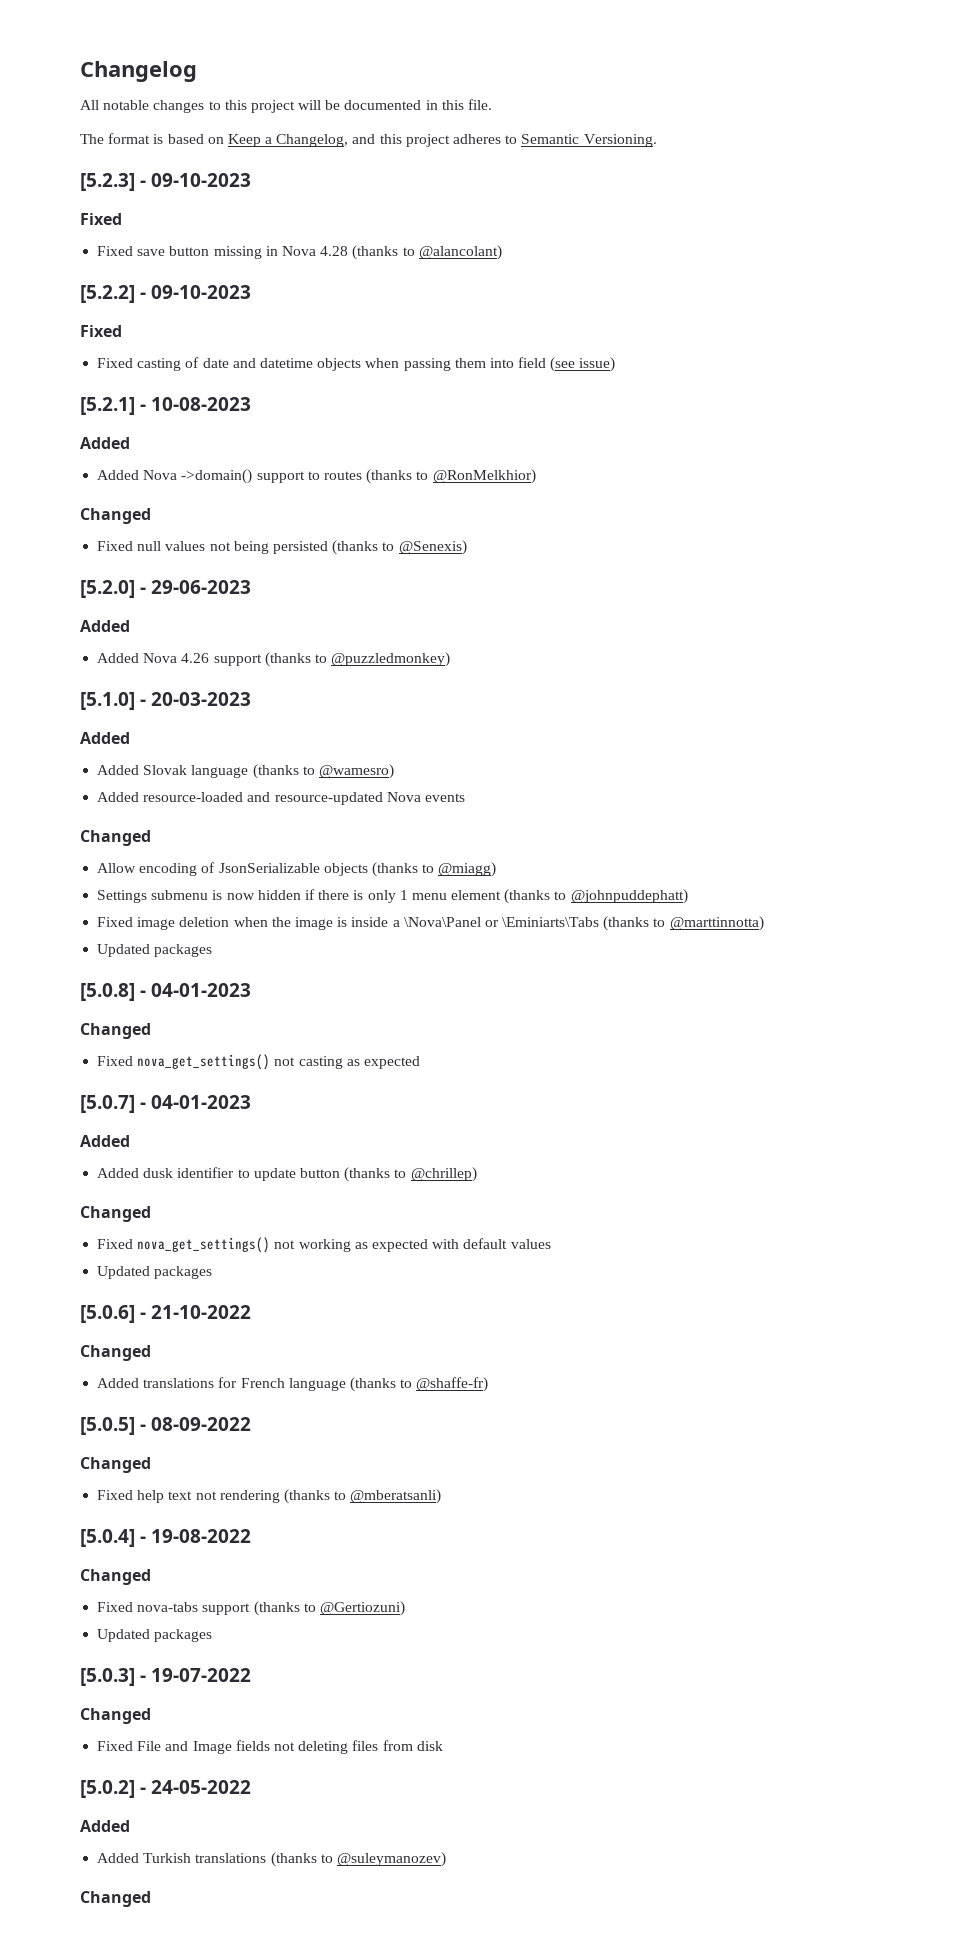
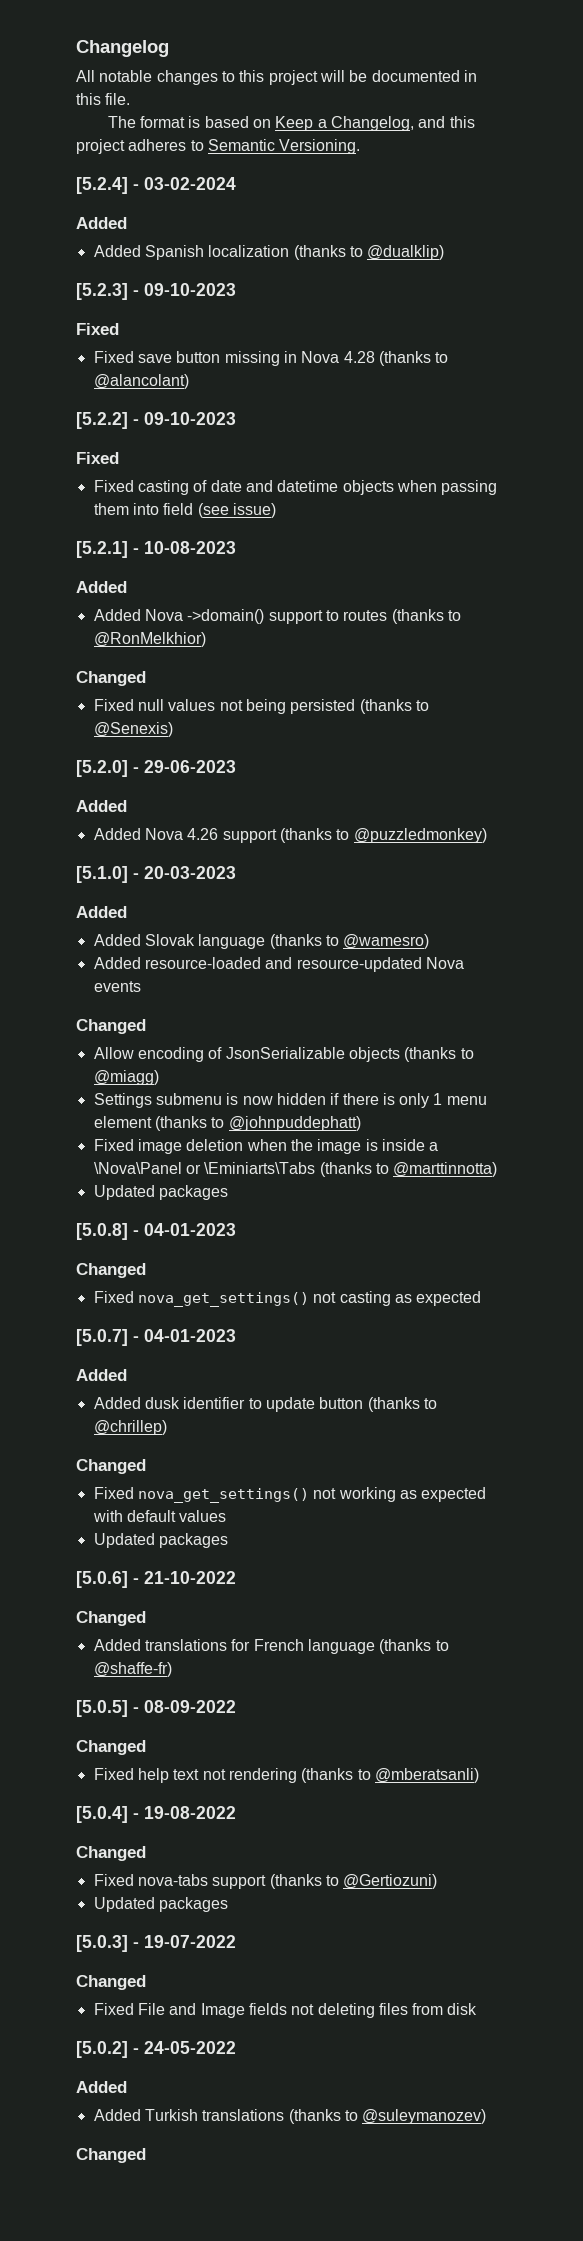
+ [5.2.4] - 03-02-2024
+ Added
+ Added Spanish localization (thanks to @dualklip)

